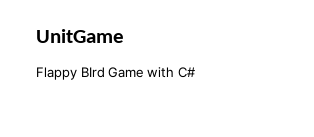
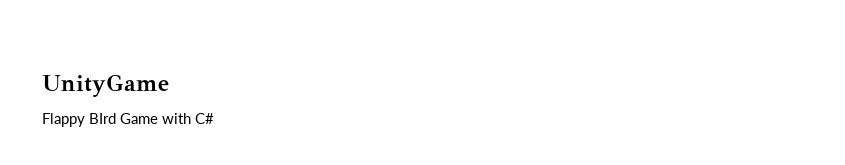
- UnitGame
+ UnityGame

